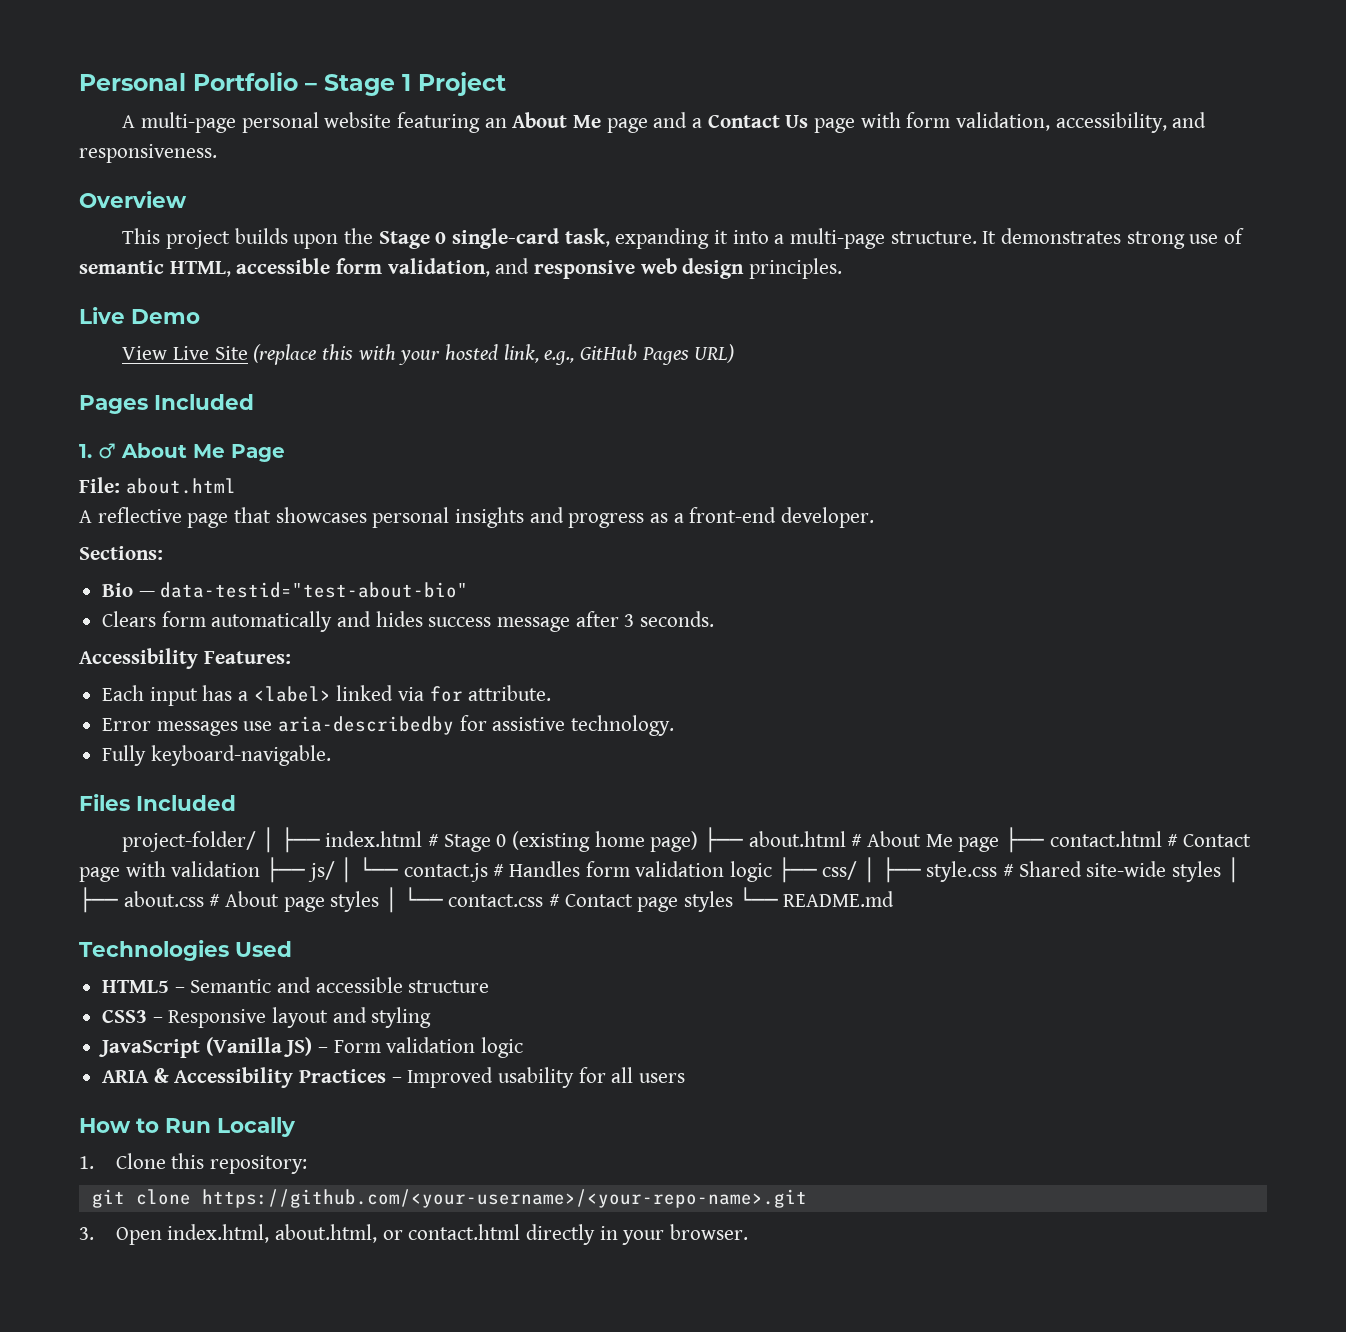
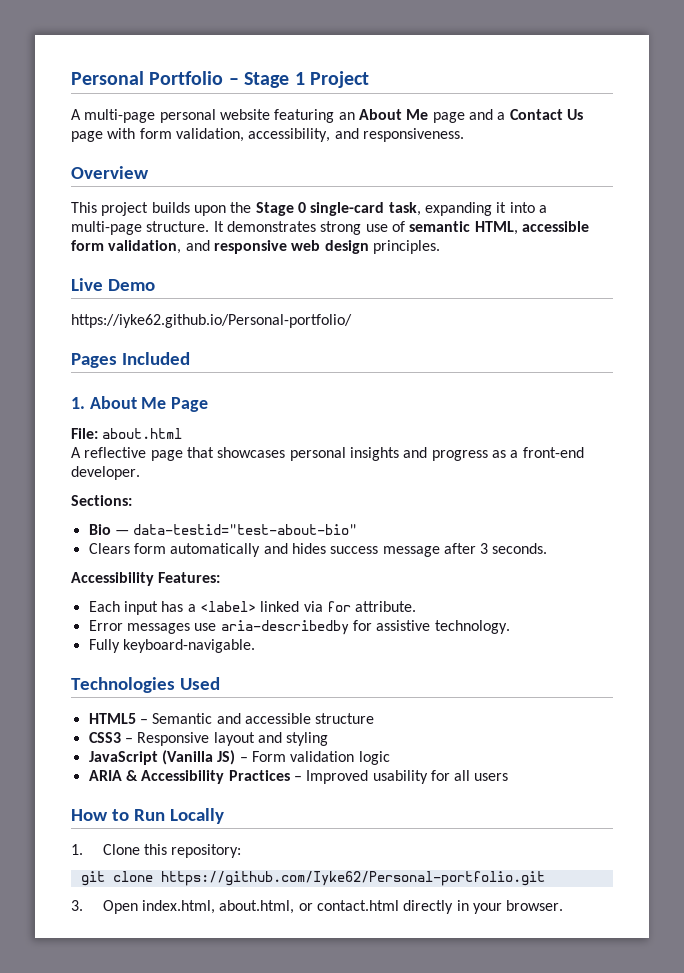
- View Live Site (replace this with your hosted link, e.g., GitHub Pages URL)
+ https://iyke62.github.io/Personal-portfolio/
- 1. ♂ About Me Page
+ 1. About Me Page
- Files Included
- project-folder/ │ ├── index.html # Stage 0 (existing home page) ├── about.html # About Me page ├── contact.html # Contact page with validation ├── js/ │ └── contact.js # Handles form validation logic ├── css/ │ ├── style.css # Shared site-wide styles │ ├── about.css # About page styles │ └── contact.css # Contact page styles └── README.md
- git clone https://github.com/<your-username>/<your-repo-name>.git
+ git clone https://github.com/Iyke62/Personal-portfolio.git

